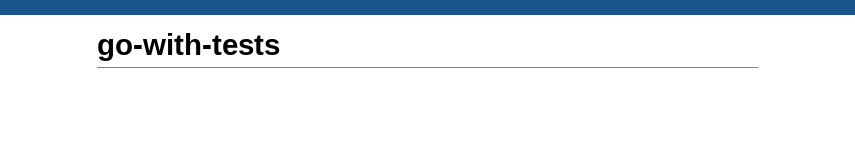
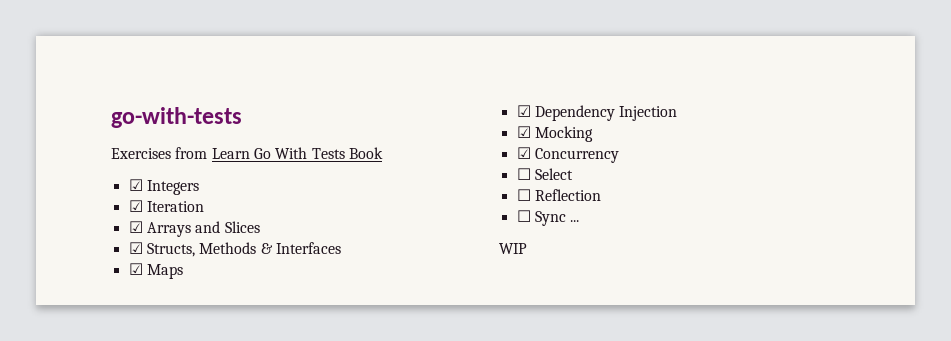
+ Exercises from Learn Go With Tests Book
+ ☑ Integers
+ ☑ Iteration
+ ☑ Arrays and Slices
+ ☑ Structs, Methods & Interfaces
+ ☑ Maps
+ ☑ Dependency Injection
+ ☑ Mocking
+ ☑ Concurrency
+ ☐ Select
+ ☐ Reflection
+ ☐ Sync ...
+ WIP

